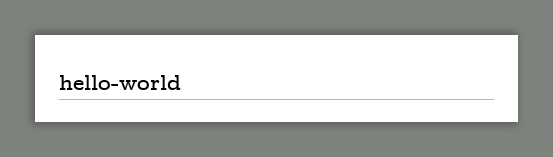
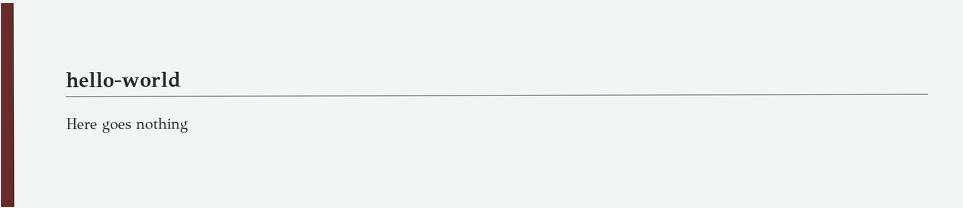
+ Here goes nothing

